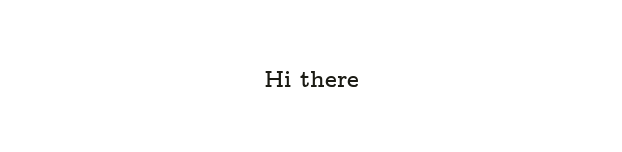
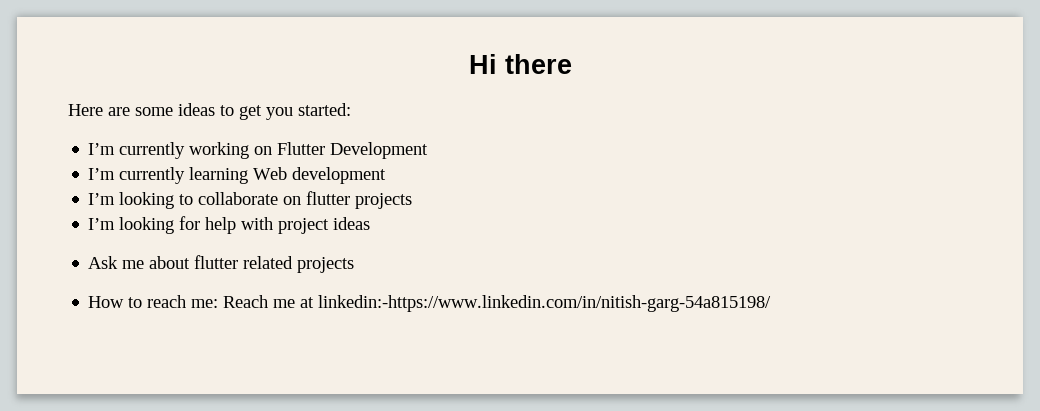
+ Here are some ideas to get you started:
+ I’m currently working on Flutter Development
+ I’m currently learning Web development
+ I’m looking to collaborate on flutter projects
+ I’m looking for help with project ideas
+ Ask me about flutter related projects
+ How to reach me: Reach me at linkedin:-https://www.linkedin.com/in/nitish-garg-54a815198/

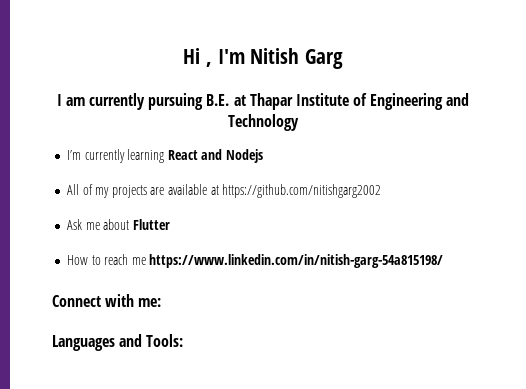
- Hi there
- Here are some ideas to get you started:
- I’m currently working on Flutter Development
- I’m currently learning Web development
- I’m looking to collaborate on flutter projects
- I’m looking for help with project ideas
+ Hi , I'm Nitish Garg
+ I am currently pursuing B.E. at Thapar Institute of Engineering and Technology
+ I’m currently learning React and Nodejs
+ All of my projects are available at https://github.com/nitishgarg2002
- Ask me about flutter related projects
+ Ask me about Flutter
- How to reach me: Reach me at linkedin:-https://www.linkedin.com/in/nitish-garg-54a815198/
+ How to reach me https://www.linkedin.com/in/nitish-garg-54a815198/
+ Connect with me:
+ Languages and Tools:

